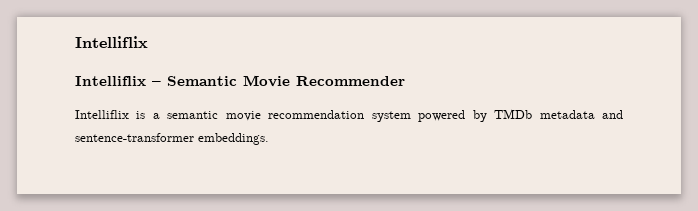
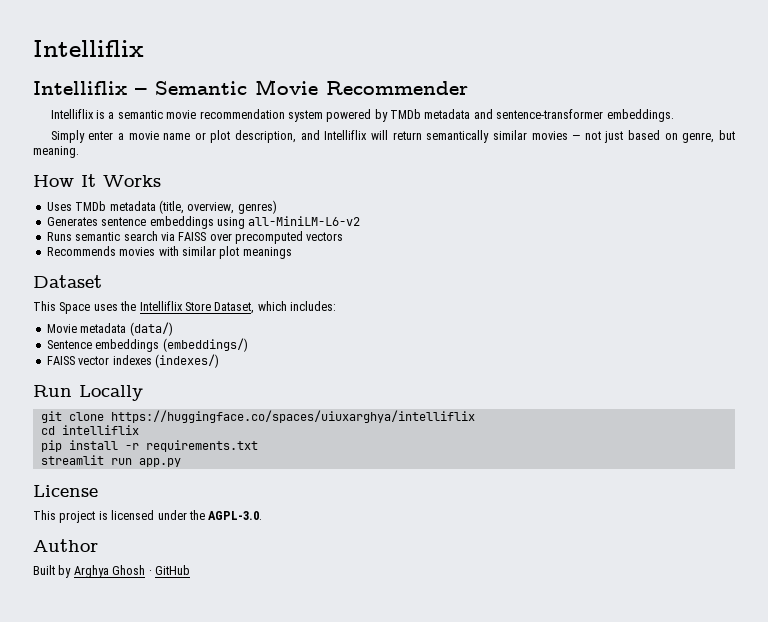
+ Simply enter a movie name or plot description, and Intelliflix will return semantically similar movies — not just based on genre, but meaning.
+ How It Works
+ Uses TMDb metadata (title, overview, genres)
+ Generates sentence embeddings using all-MiniLM-L6-v2
+ Runs semantic search via FAISS over precomputed vectors
+ Recommends movies with similar plot meanings
+ Dataset
+ This Space uses the Intelliflix Store Dataset, which includes:
+ Movie metadata (data/)
+ Sentence embeddings (embeddings/)
+ FAISS vector indexes (indexes/)
+ Run Locally
+ git clone https://huggingface.co/spaces/uiuxarghya/intelliflix
+ cd intelliflix
+ pip install -r requirements.txt
+ streamlit run app.py
+ License
+ This project is licensed under the AGPL-3.0.
+ Author
+ Built by Arghya Ghosh · GitHub

